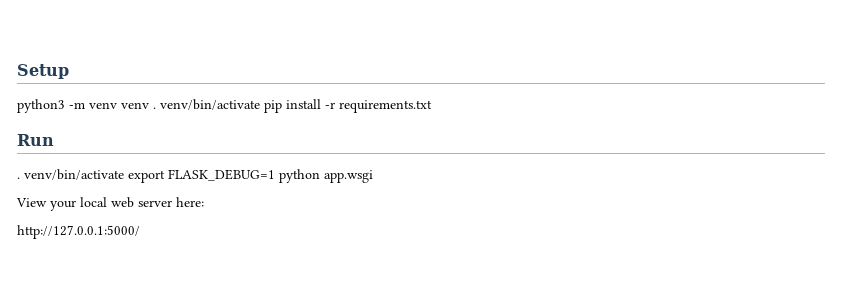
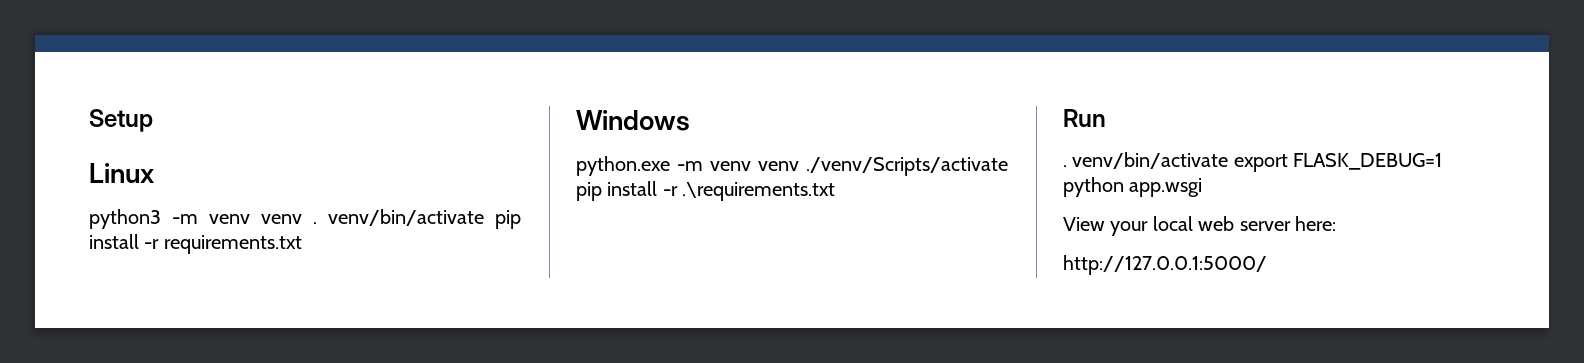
+ Linux
+ Windows
+ python.exe -m venv venv ./venv/Scripts/activate pip install -r .\requirements.txt

